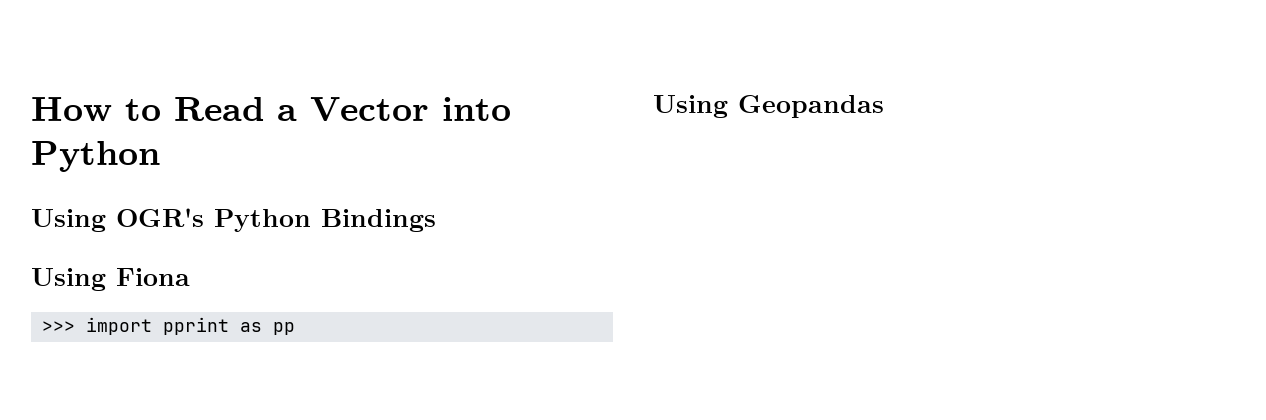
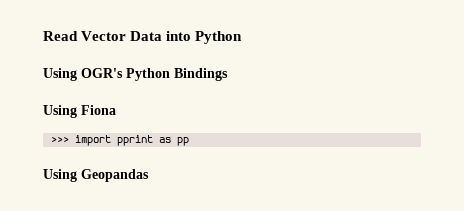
- How to Read a Vector into Python
+ Read Vector Data into Python

